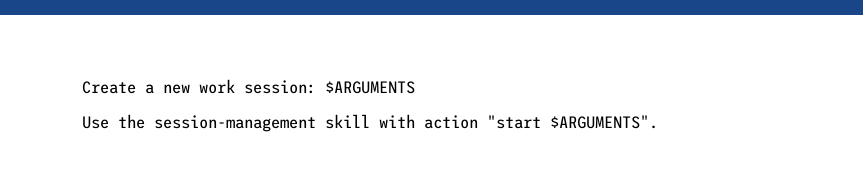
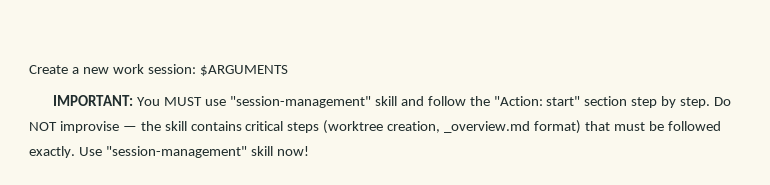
- Use the session-management skill with action "start $ARGUMENTS".
+ IMPORTANT: You MUST use "session-management" skill and follow the "Action: start" section step by step. Do NOT improvise — the skill contains critical steps (worktree creation, _overview.md format) that must be followed exactly. Use "session-management" skill now!

